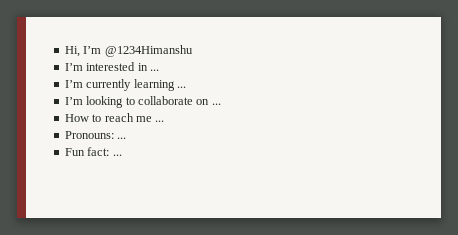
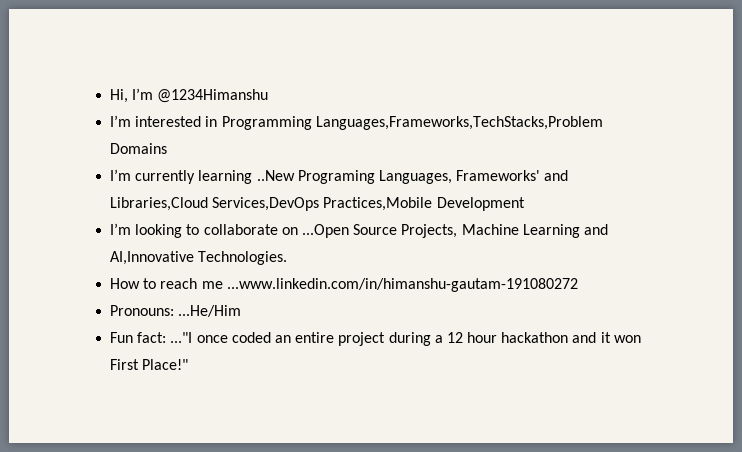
- I’m interested in ...
+ I’m interested in Programming Languages,Frameworks,TechStacks,Problem Domains
- I’m currently learning ...
+ I’m currently learning ..New Programing Languages, Frameworks' and Libraries,Cloud Services,DevOps Practices,Mobile Development
- I’m looking to collaborate on ...
+ I’m looking to collaborate on ...Open Source Projects, Machine Learning and AI,Innovative Technologies.
- How to reach me ...
+ How to reach me ...www.linkedin.com/in/himanshu-gautam-191080272
- Pronouns: ...
+ Pronouns: ...He/Him
- Fun fact: ...
+ Fun fact: ..."I once coded an entire project during a 12 hour hackathon and it won First Place!"

